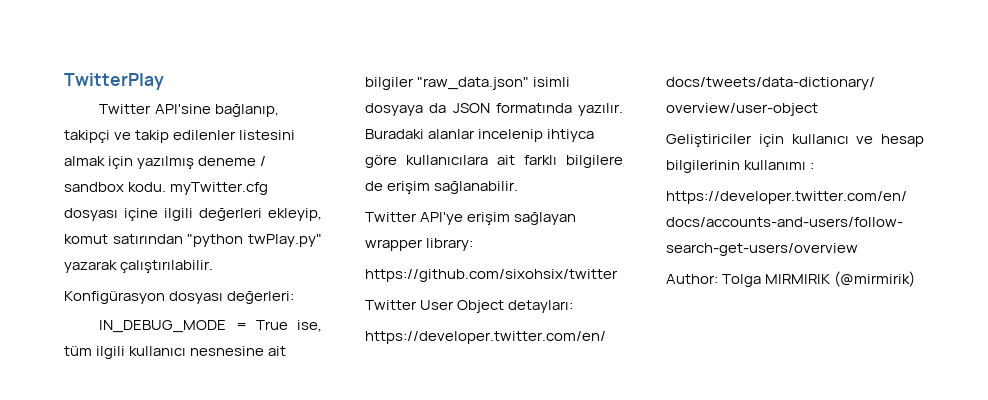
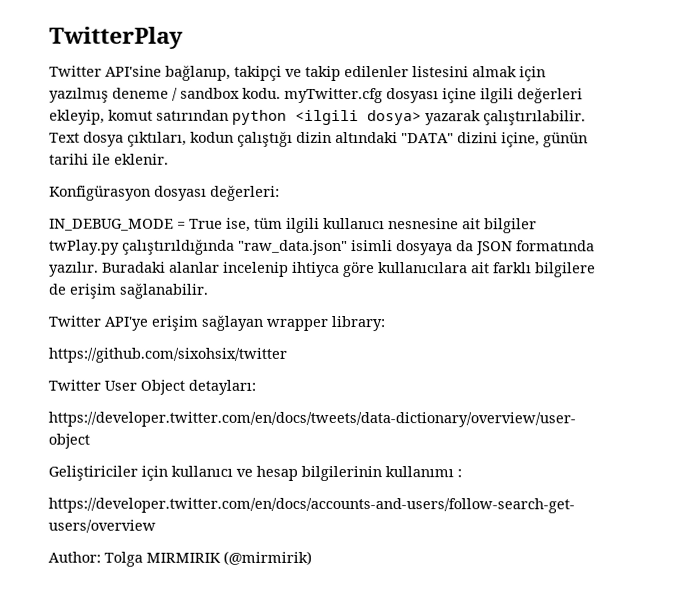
- Twitter API'sine bağlanıp, takipçi ve takip edilenler listesini almak için yazılmış deneme / sandbox kodu. myTwitter.cfg dosyası içine ilgili değerleri ekleyip, komut satırından "python twPlay.py" yazarak çalıştırılabilir.
+ Twitter API'sine bağlanıp, takipçi ve takip edilenler listesini almak için yazılmış deneme / sandbox kodu. myTwitter.cfg dosyası içine ilgili değerleri ekleyip, komut satırından python <ilgili dosya> yazarak çalıştırılabilir. Text dosya çıktıları, kodun çalıştığı dizin altındaki "DATA" dizini içine, günün tarihi ile eklenir.
- IN_DEBUG_MODE = True ise, tüm ilgili kullanıcı nesnesine ait bilgiler "raw_data.json" isimli dosyaya da JSON formatında yazılır.
+ IN_DEBUG_MODE = True ise, tüm ilgili kullanıcı nesnesine ait bilgiler twPlay.py çalıştırıldığında "raw_data.json" isimli dosyaya da JSON formatında yazılır.

